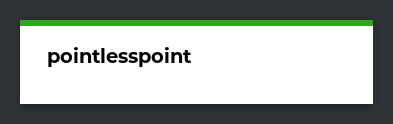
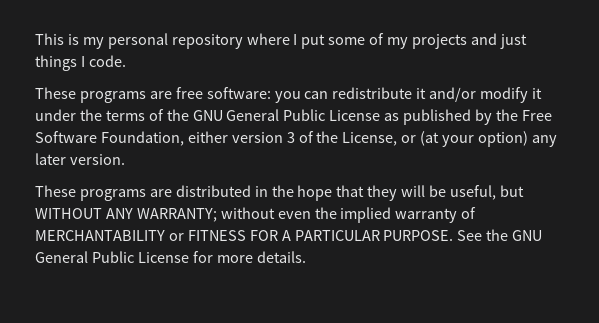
- pointlesspoint
+ This is my personal repository where I put some of my projects and just things I code.
+ These programs are free software: you can redistribute it and/or modify it under the terms of the GNU General Public License as published by the Free Software Foundation, either version 3 of the License, or (at your option) any later version.
+ These programs are distributed in the hope that they will be useful, but WITHOUT ANY WARRANTY; without even the implied warranty of MERCHANTABILITY or FITNESS FOR A PARTICULAR PURPOSE. See the GNU General Public License for more details.

